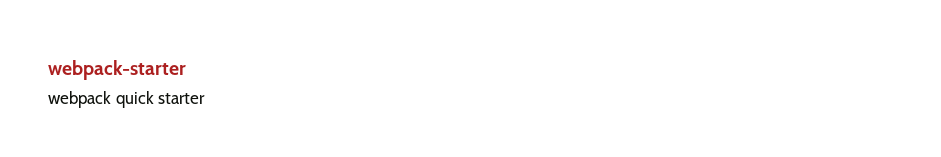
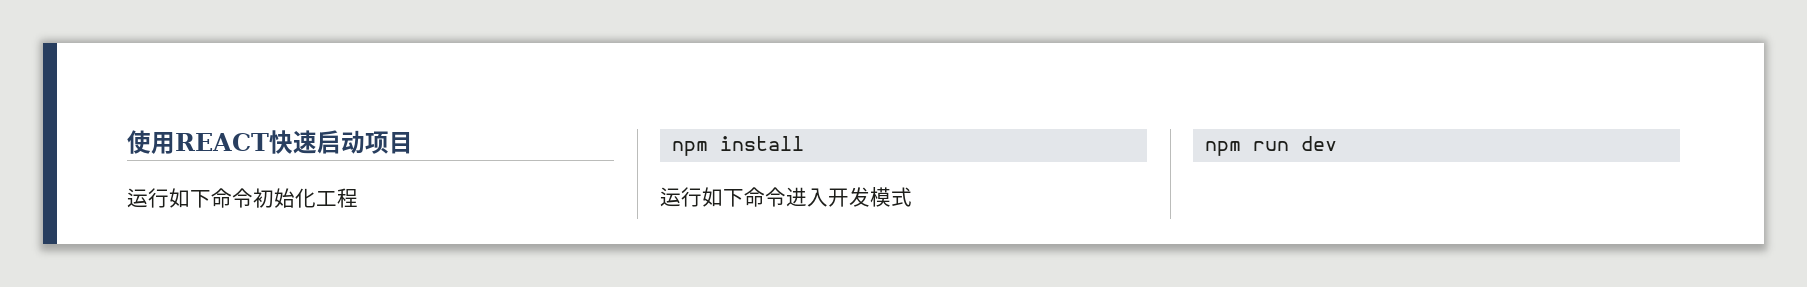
- webpack-starter
- webpack quick starter
+ 使用REACT快速启动项目
+ 运行如下命令初始化工程
+ npm install
+ 运行如下命令进入开发模式
+ npm run dev

